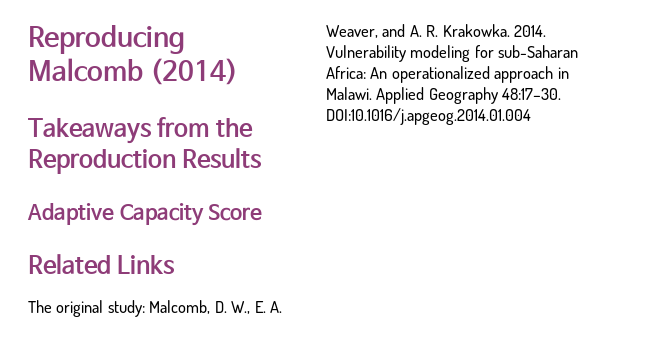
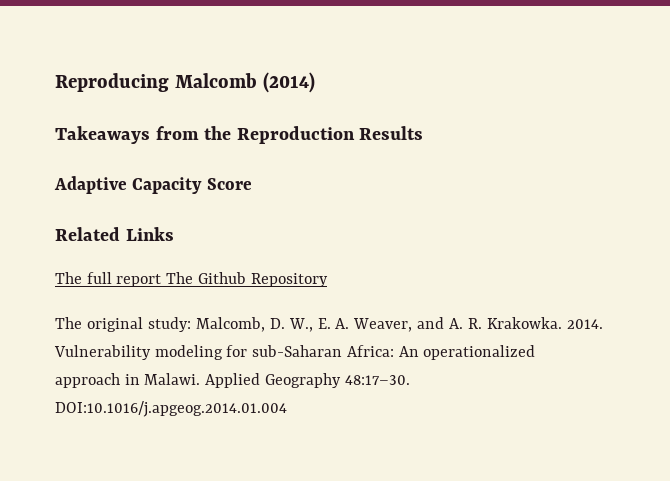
+ The full report The Github Repository

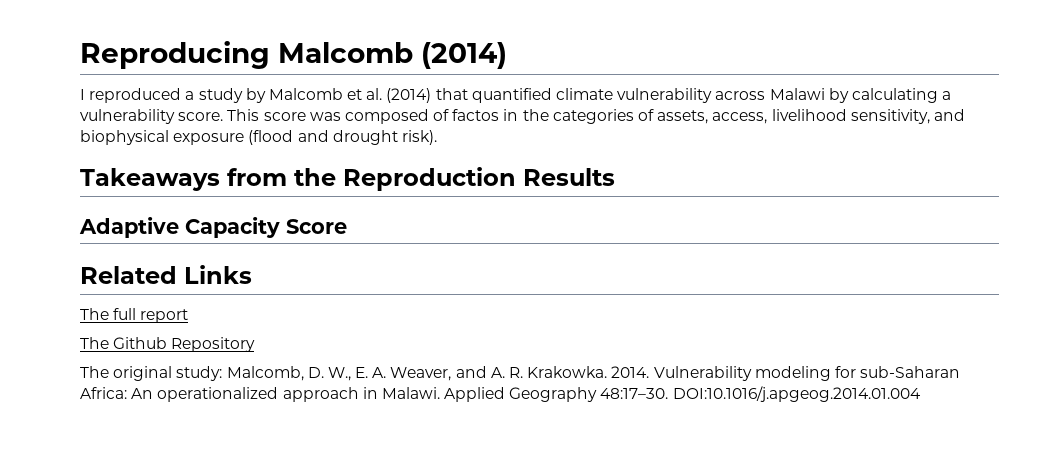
+ I reproduced a study by Malcomb et al. (2014) that quantified climate vulnerability across Malawi by calculating a vulnerability score. This score was composed of factos in the categories of assets, access, livelihood sensitivity, and biophysical exposure (flood and drought risk).
- The full report The Github Repository
+ The full report
+ The Github Repository

